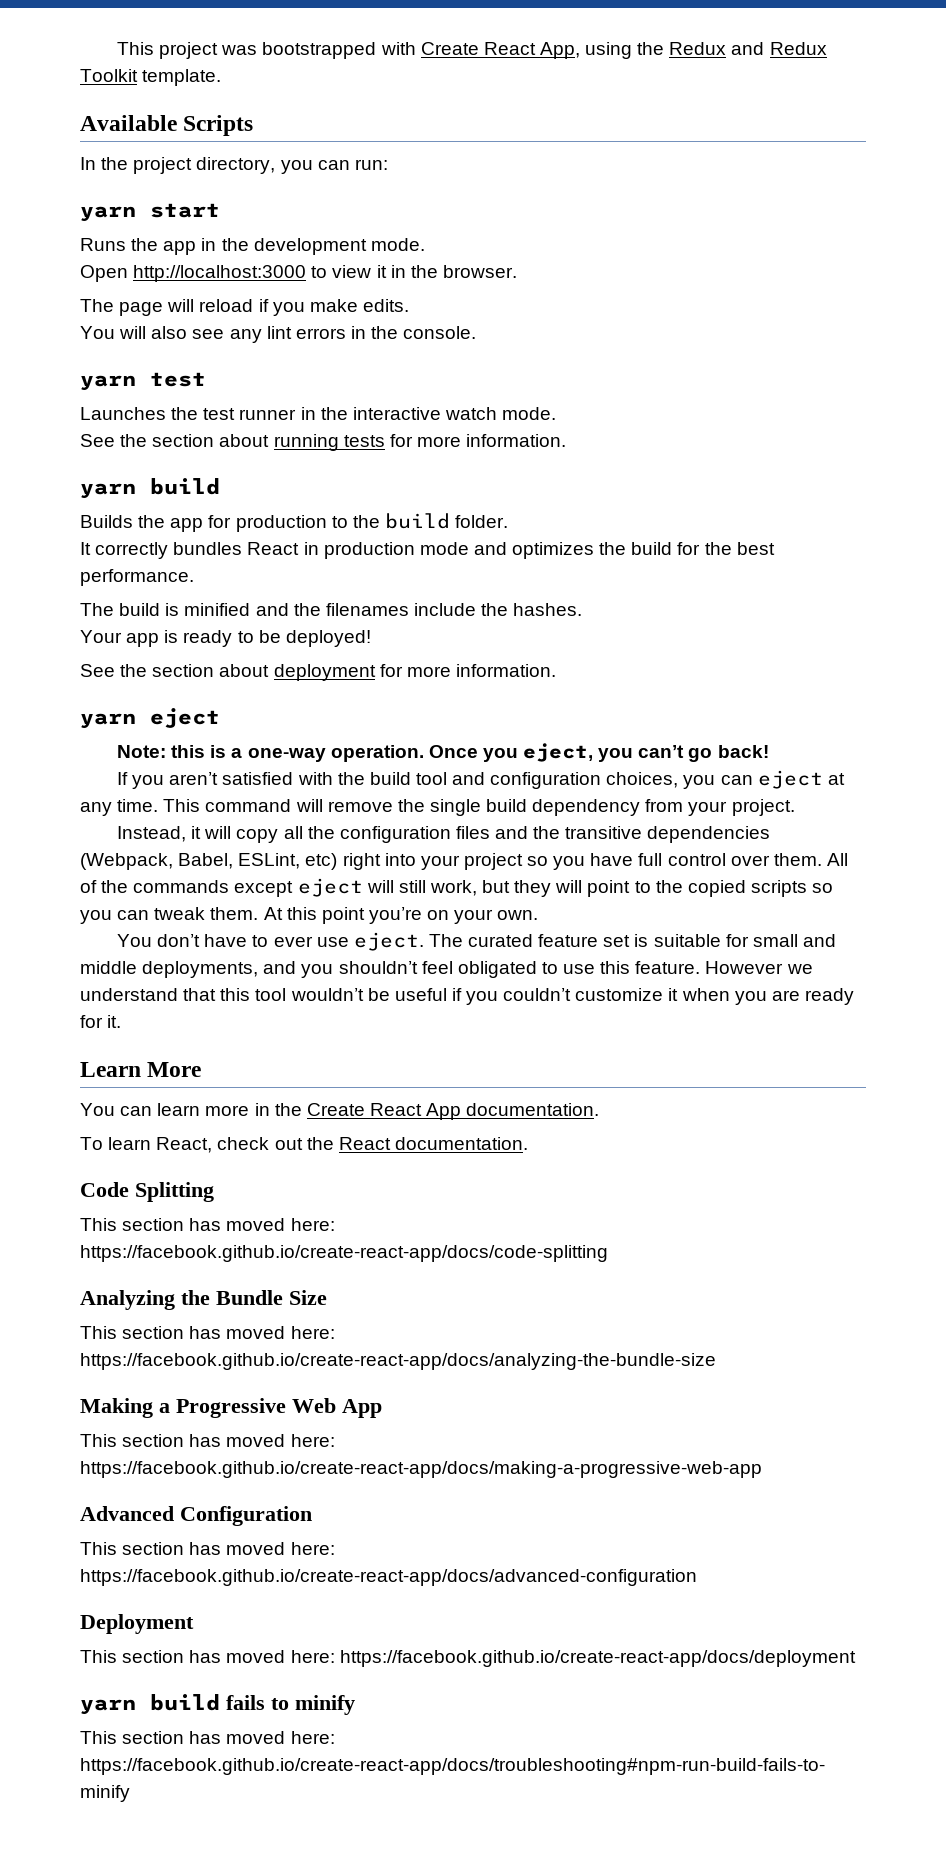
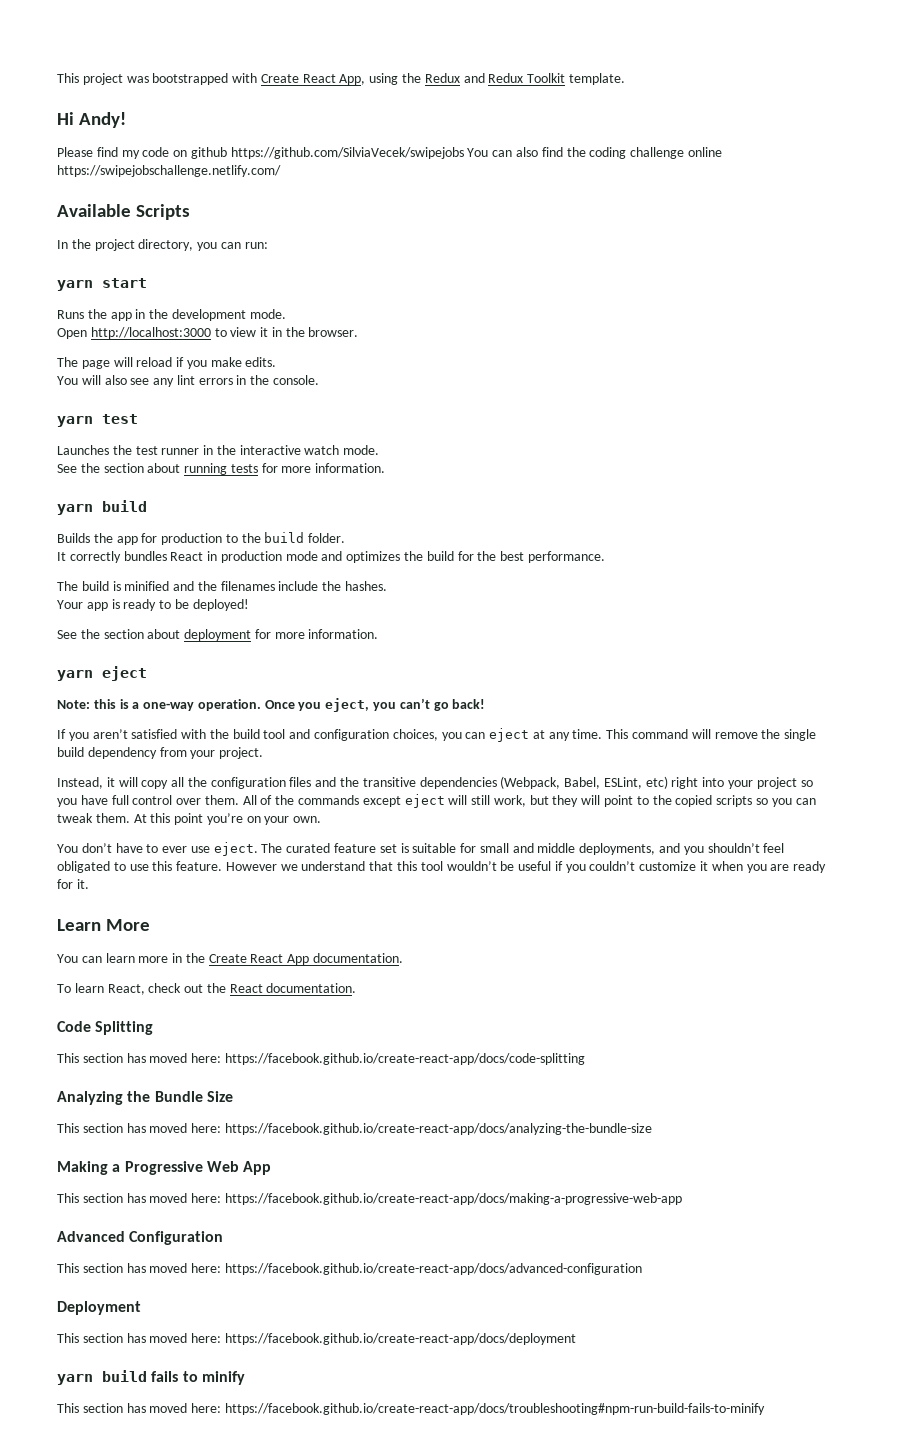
+ Hi Andy!
+ Please find my code on github https://github.com/SilviaVecek/swipejobs You can also find the coding challenge online https://swipejobschallenge.netlify.com/

